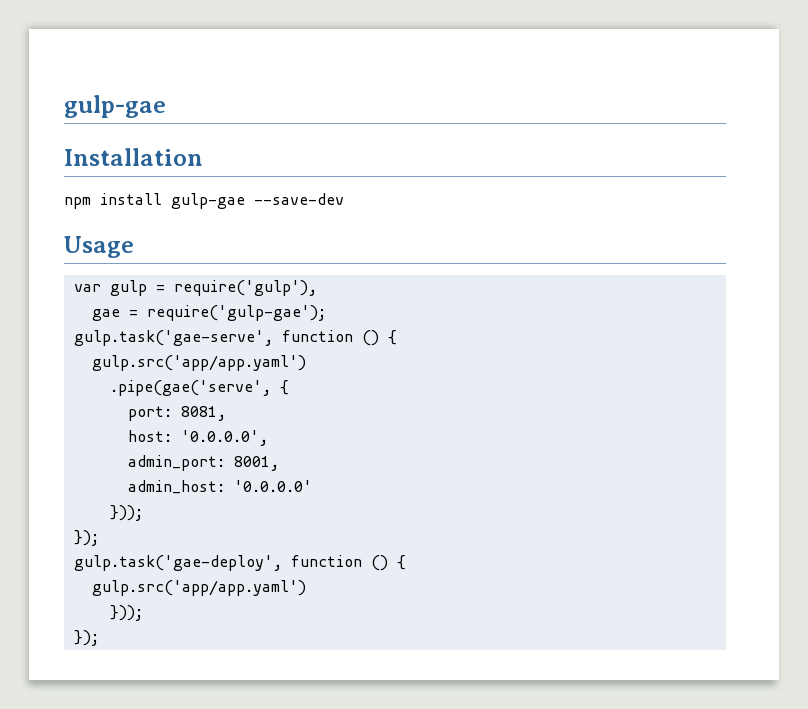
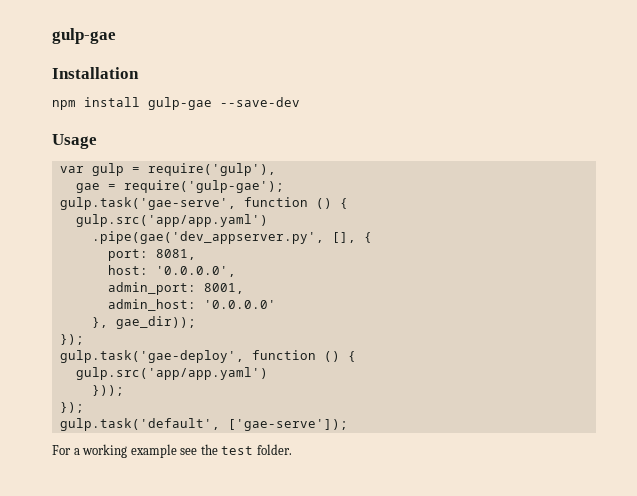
- .pipe(gae('serve', {
+ .pipe(gae('dev_appserver.py', [], {
  admin_host: '0.0.0.0'
- }));
+ }, gae_dir));
+ gulp.task('default', ['gae-serve']);
+ For a working example see the test folder.

